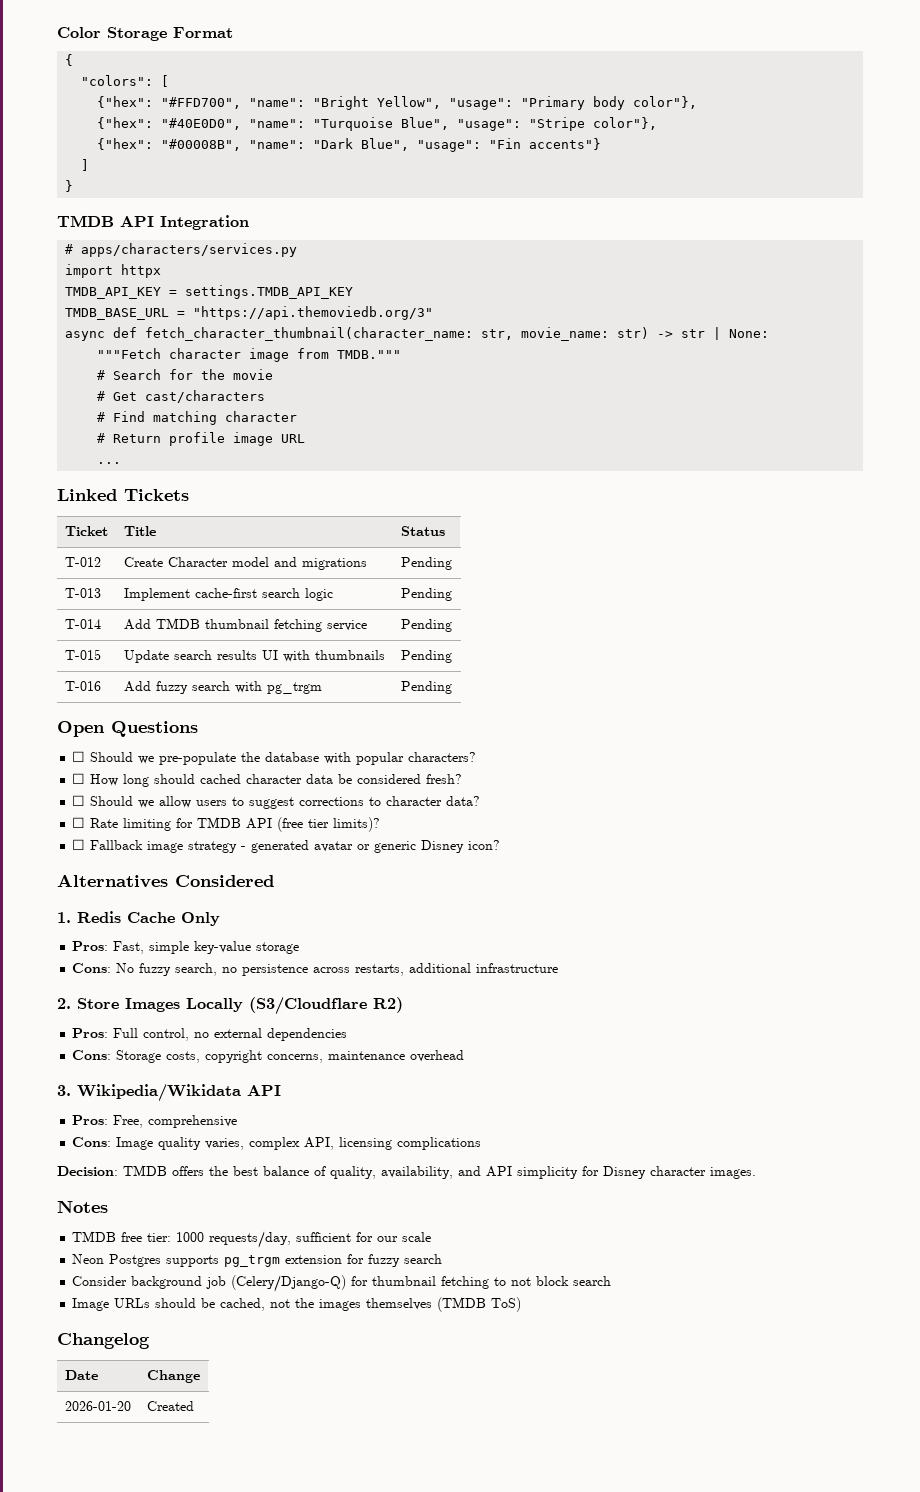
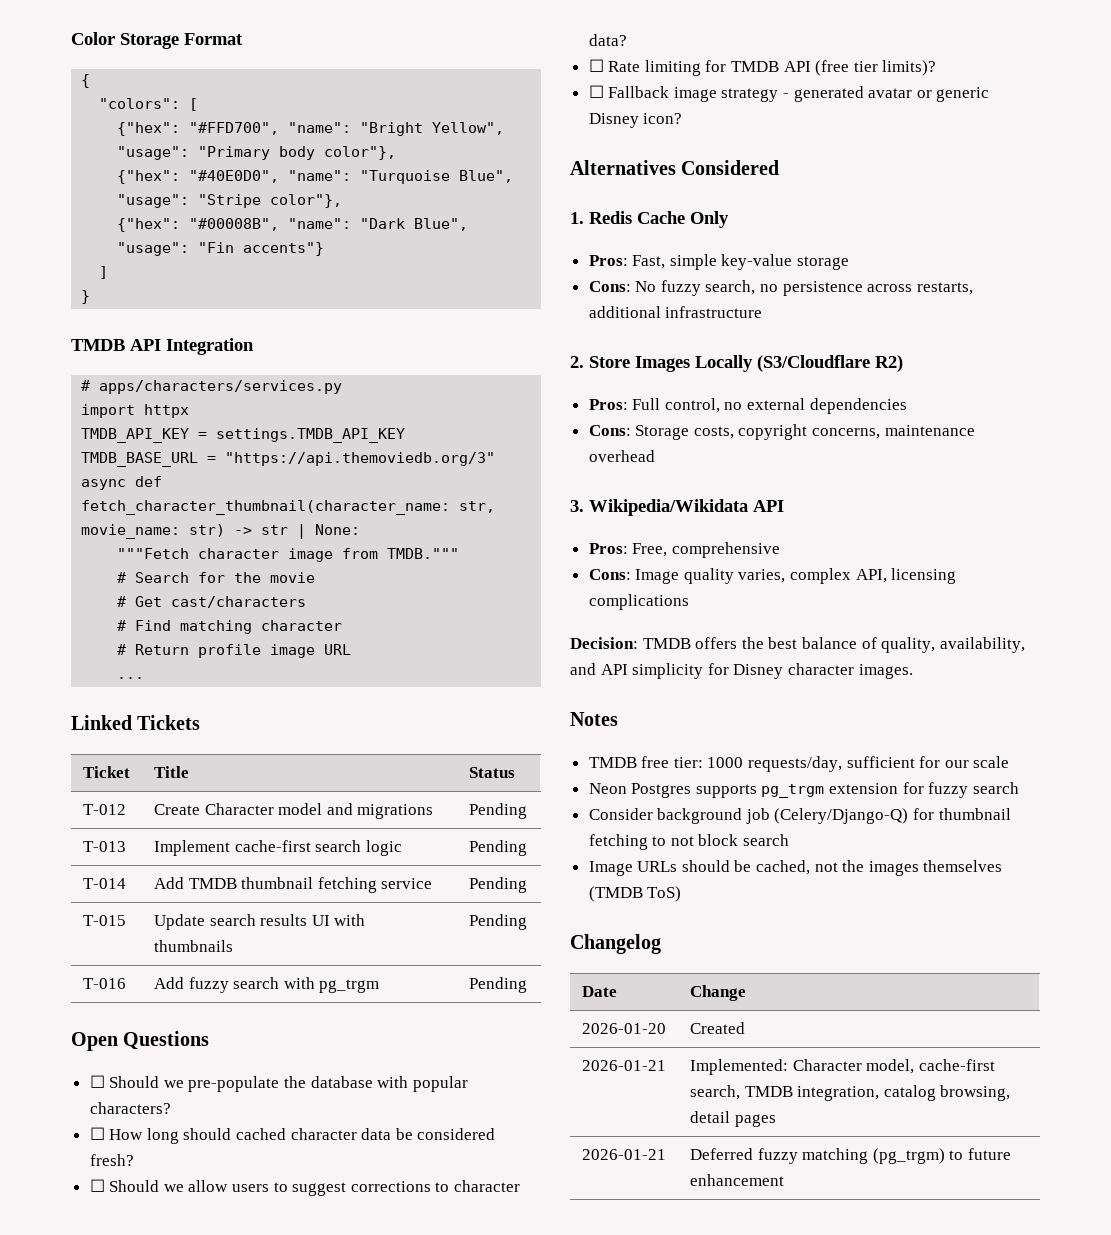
+ 2026-01-21 | Implemented: Character model, cache-first search, TMDB integration, catalog browsing, detail pages
+ 2026-01-21 | Deferred fuzzy matching (pg_trgm) to future enhancement

